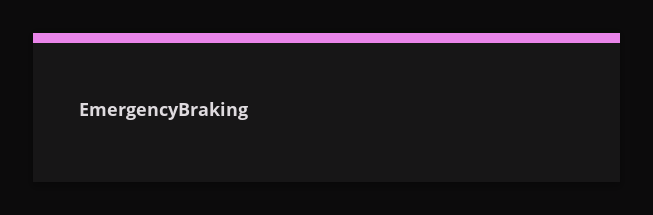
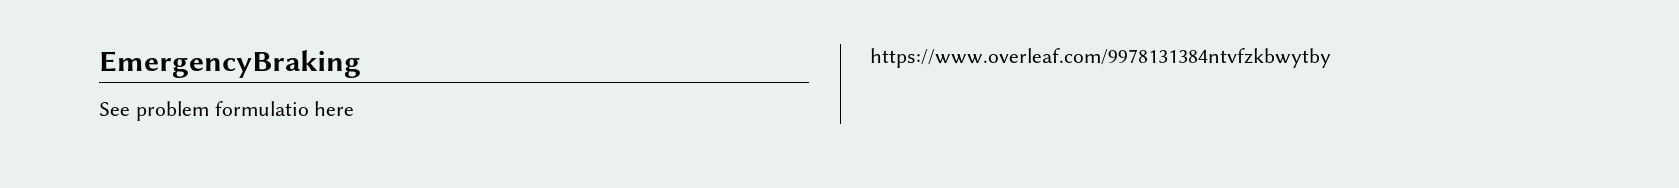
+ See problem formulatio here https://www.overleaf.com/9978131384ntvfzkbwytby

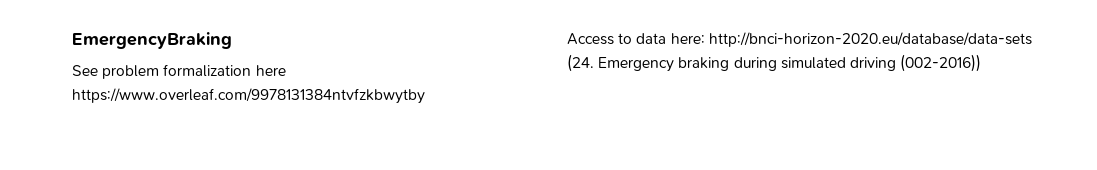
- See problem formulatio here https://www.overleaf.com/9978131384ntvfzkbwytby
+ See problem formalization here https://www.overleaf.com/9978131384ntvfzkbwytby
+ Access to data here: http://bnci-horizon-2020.eu/database/data-sets (24. Emergency braking during simulated driving (002-2016))

